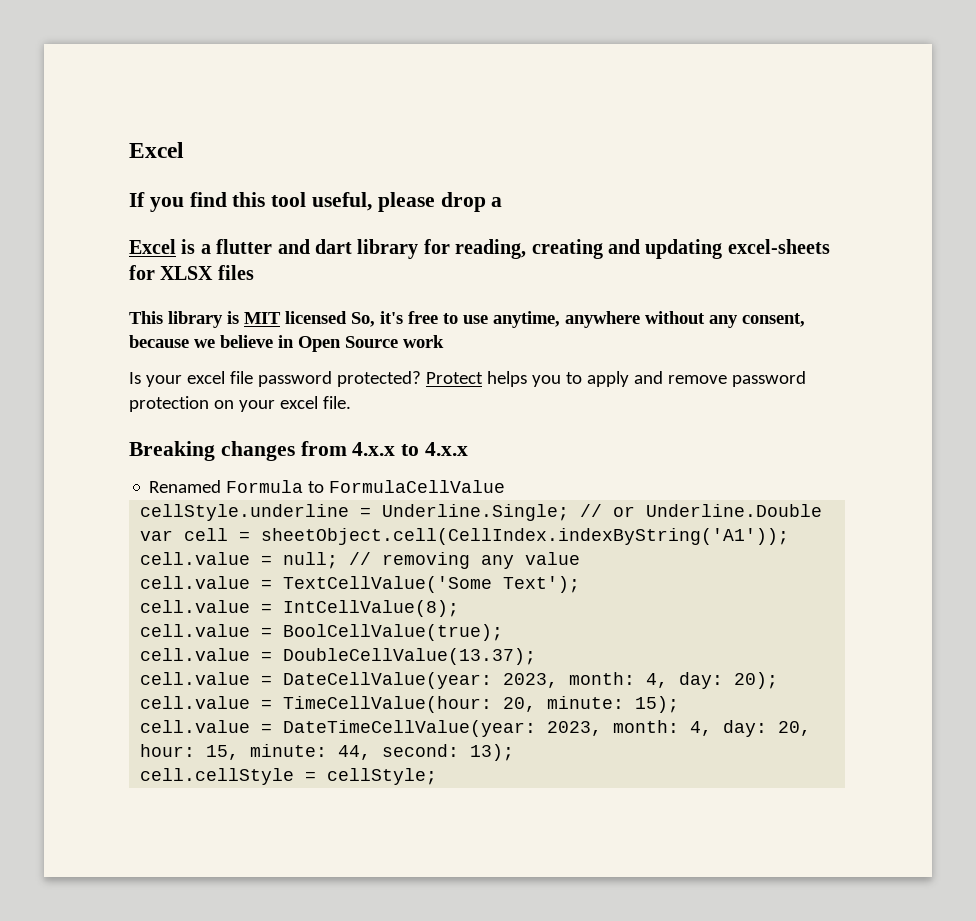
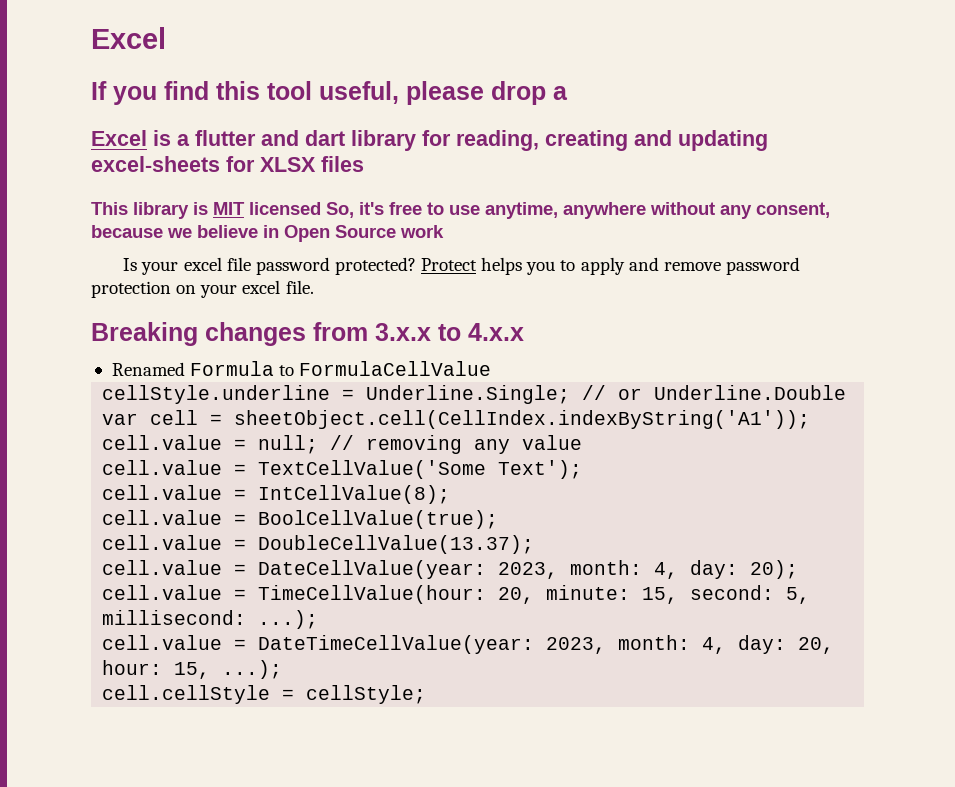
- Breaking changes from 4.x.x to 4.x.x
+ Breaking changes from 3.x.x to 4.x.x
- cell.value = TimeCellValue(hour: 20, minute: 15);
+ cell.value = TimeCellValue(hour: 20, minute: 15, second: 5, millisecond: ...);
- cell.value = DateTimeCellValue(year: 2023, month: 4, day: 20, hour: 15, minute: 44, second: 13);
+ cell.value = DateTimeCellValue(year: 2023, month: 4, day: 20, hour: 15, ...);

